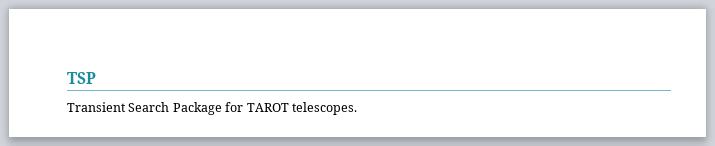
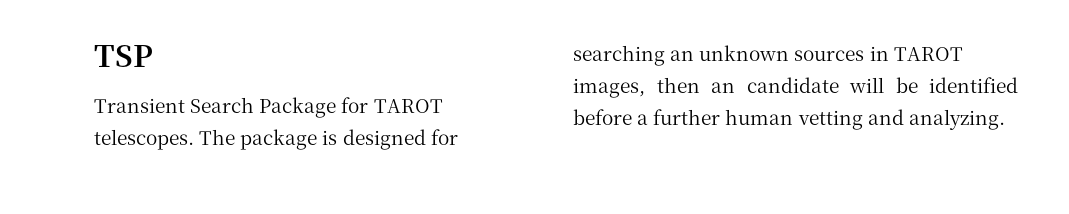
+ The package is designed for searching an unknown sources in TAROT images, then an candidate will be identified before a further human vetting and analyzing.

